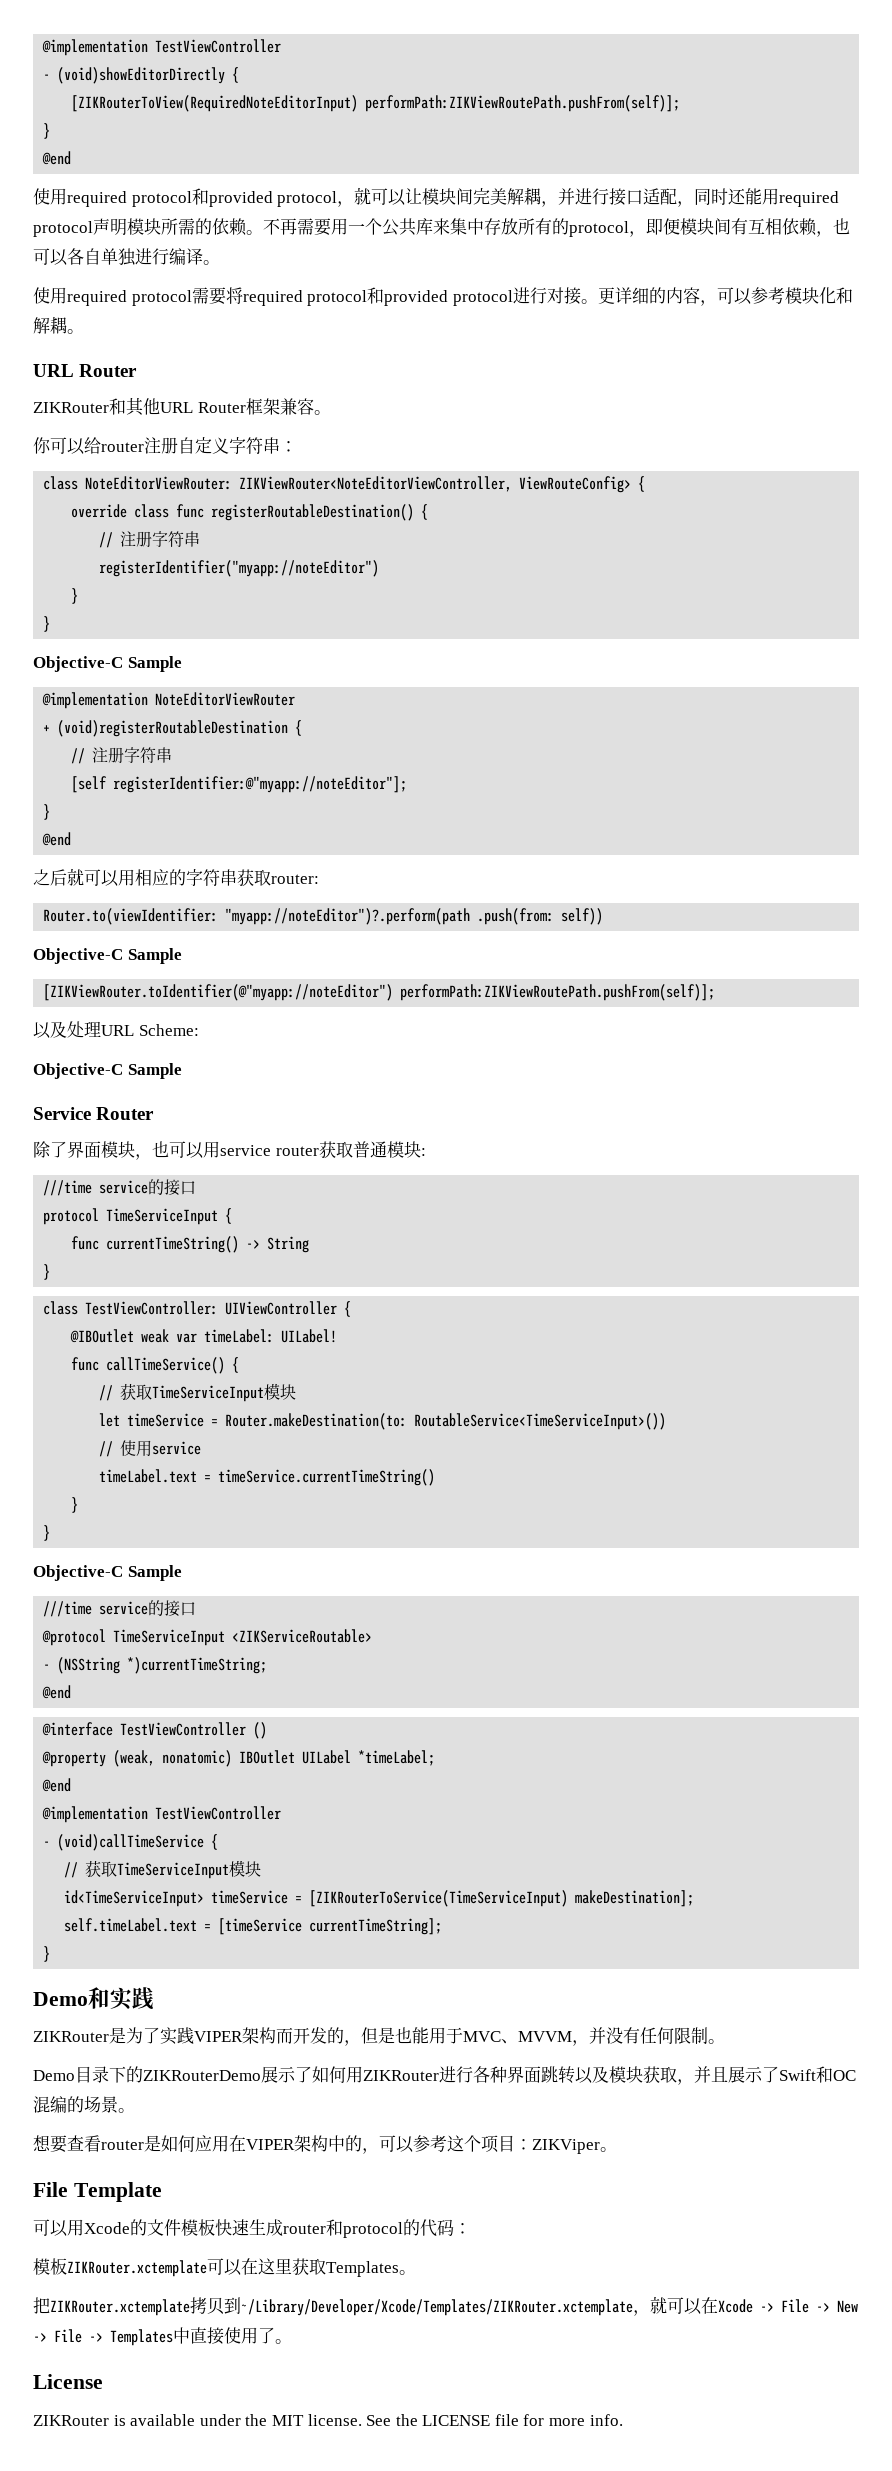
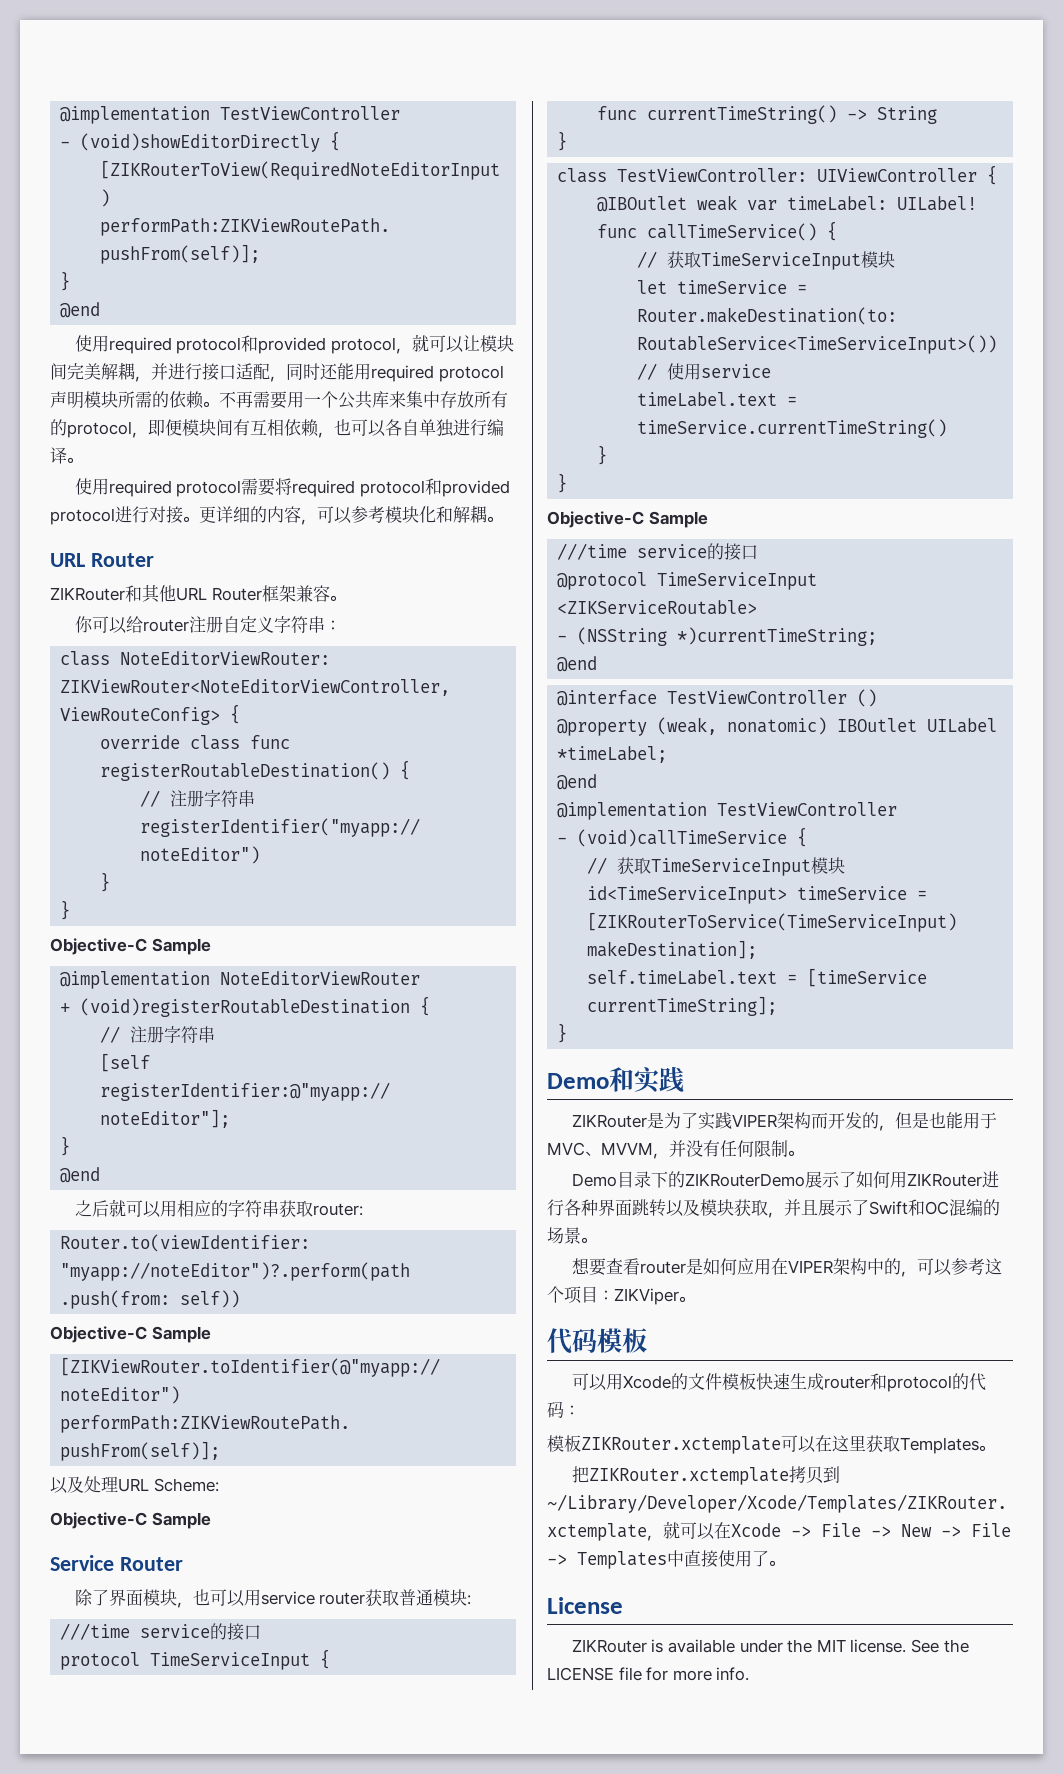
- File Template
+ 代码模板

